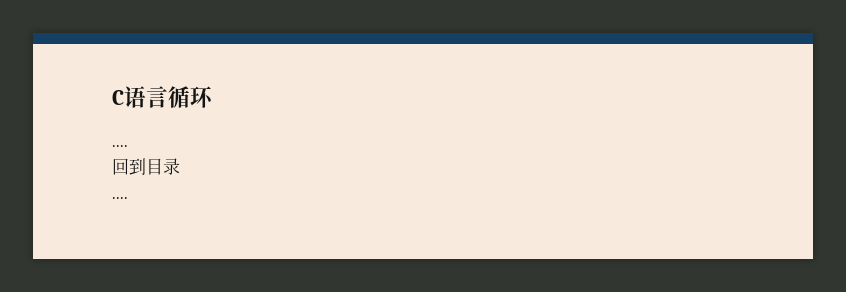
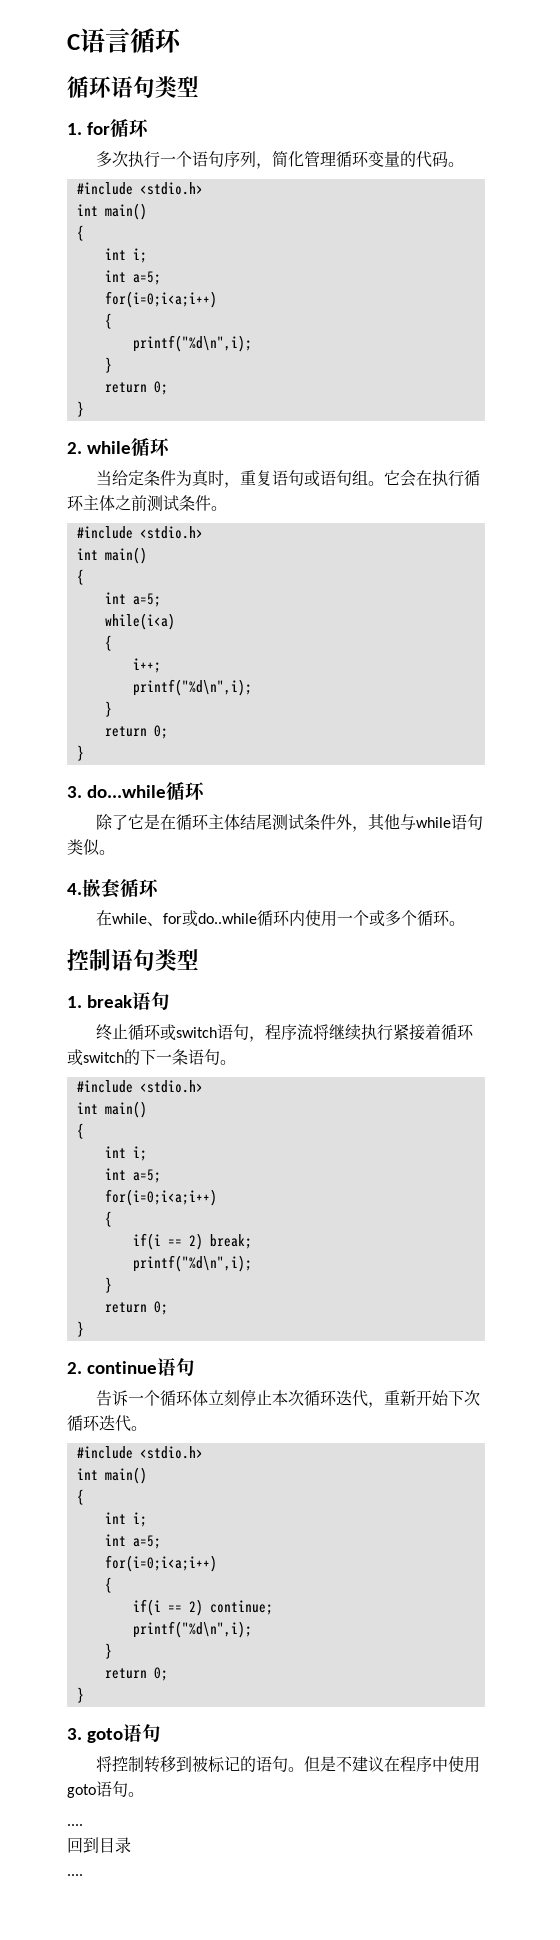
+ 循环语句类型
+ 1. for循环
+ 多次执行一个语句序列，简化管理循环变量的代码。
+ #include <stdio.h>
+ int main()
+ {
+ int i;
+ int a=5;
+ for(i=0;i<a;i++)
+ {
+ printf("%d\n",i);
+ }
+ return 0;
+ }
+ 2. while循环
+ 当给定条件为真时，重复语句或语句组。它会在执行循环主体之前测试条件。
+ #include <stdio.h>
+ int main()
+ {
+ int a=5;
+ while(i<a)
+ {
+ i++;
+ printf("%d\n",i);
+ }
+ return 0;
+ }
+ 3. do...while循环
+ 除了它是在循环主体结尾测试条件外，其他与while语句类似。
+ 4.嵌套循环
+ 在while、for或do..while循环内使用一个或多个循环。
+ 控制语句类型
+ 1. break语句
+ 终止循环或switch语句，程序流将继续执行紧接着循环或switch的下一条语句。
+ #include <stdio.h>
+ int main()
+ {
+ int i;
+ int a=5;
+ for(i=0;i<a;i++)
+ {
+ if(i == 2) break;
+ printf("%d\n",i);
+ }
+ return 0;
+ }
+ 2. continue语句
+ 告诉一个循环体立刻停止本次循环迭代，重新开始下次循环迭代。
+ #include <stdio.h>
+ int main()
+ {
+ int i;
+ int a=5;
+ for(i=0;i<a;i++)
+ {
+ if(i == 2) continue;
+ printf("%d\n",i);
+ }
+ return 0;
+ }
+ 3. goto语句
+ 将控制转移到被标记的语句。但是不建议在程序中使用goto语句。

